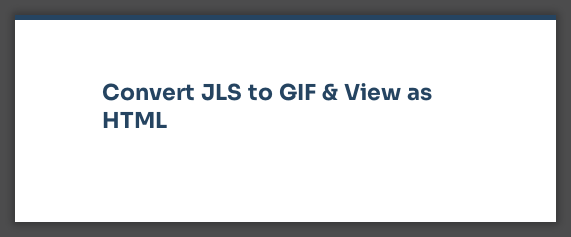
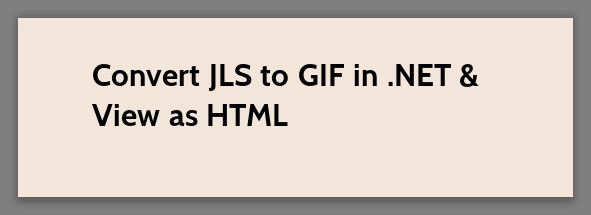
- Convert JLS to GIF & View as HTML
+ Convert JLS to GIF in .NET & View as HTML

